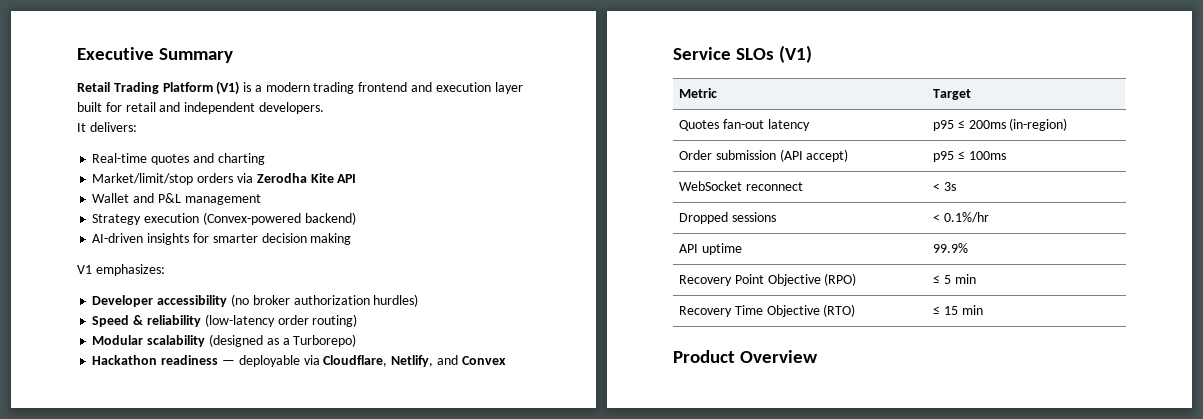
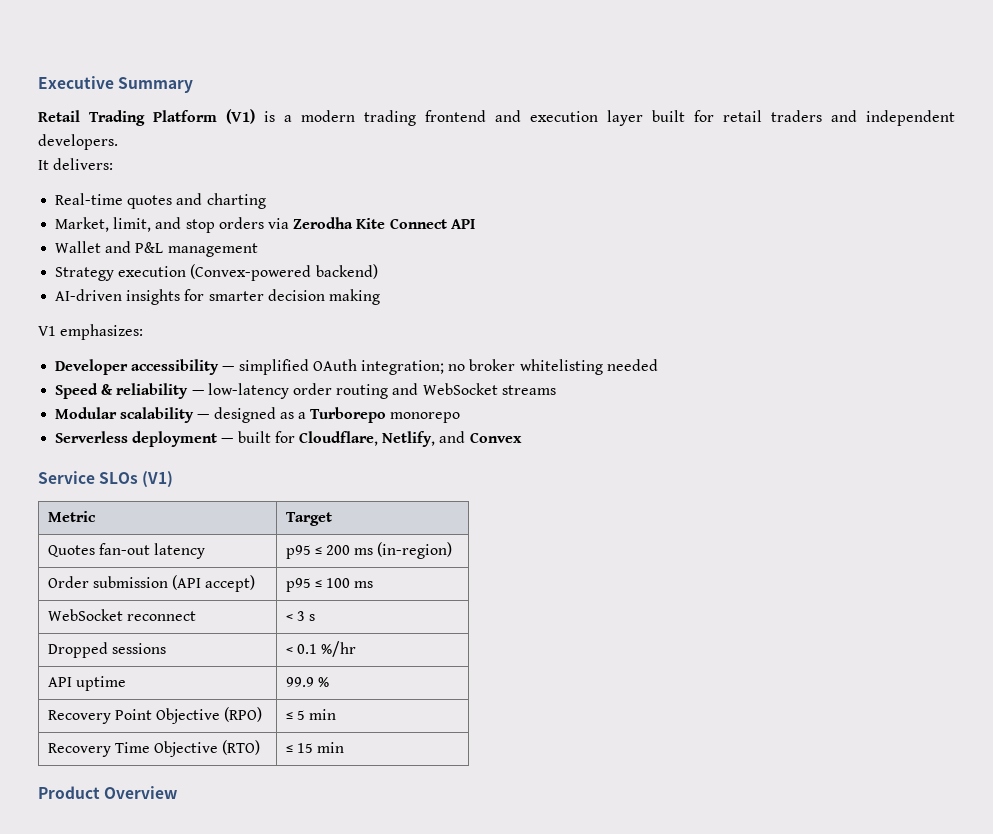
- Retail Trading Platform (V1) is a modern trading frontend and execution layer built for retail and independent developers.
+ Retail Trading Platform (V1) is a modern trading frontend and execution layer built for retail traders and independent developers.
- Market/limit/stop orders via Zerodha Kite API
+ Market, limit, and stop orders via Zerodha Kite Connect API
- Developer accessibility (no broker authorization hurdles)
- Speed & reliability (low-latency order routing)
- Modular scalability (designed as a Turborepo)
- Hackathon readiness — deployable via Cloudflare, Netlify, and Convex
+ Developer accessibility — simplified OAuth integration; no broker whitelisting needed
+ Speed & reliability — low-latency order routing and WebSocket streams
+ Modular scalability — designed as a Turborepo monorepo
+ Serverless deployment — built for Cloudflare, Netlify, and Convex
- Quotes fan-out latency | p95 ≤ 200ms (in-region)
+ Quotes fan-out latency | p95 ≤ 200 ms (in-region)
- Order submission (API accept) | p95 ≤ 100ms
+ Order submission (API accept) | p95 ≤ 100 ms
- WebSocket reconnect | < 3s
+ WebSocket reconnect | < 3 s
- Dropped sessions | < 0.1%/hr
+ Dropped sessions | < 0.1 %/hr
- API uptime | 99.9%
+ API uptime | 99.9 %

